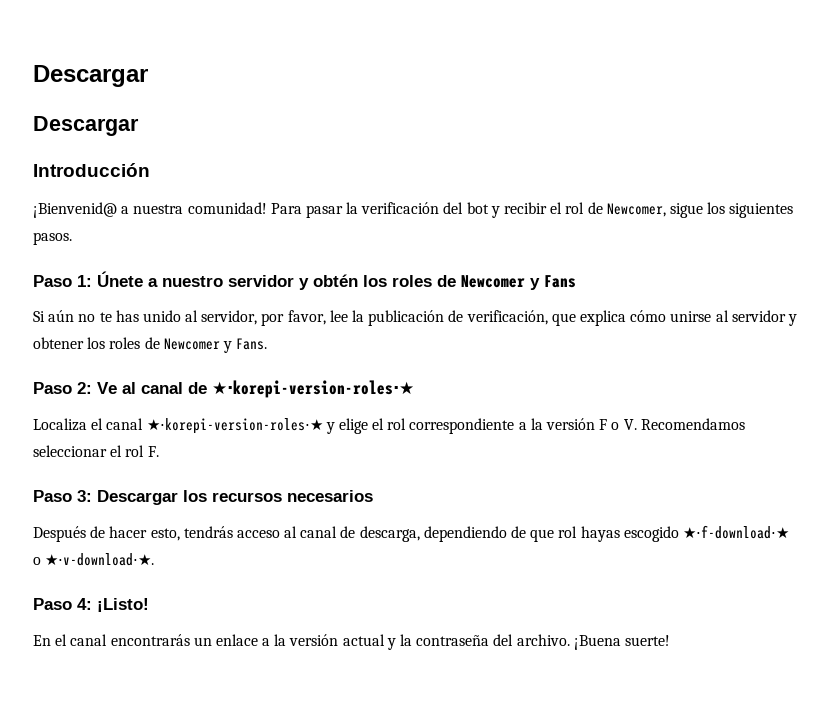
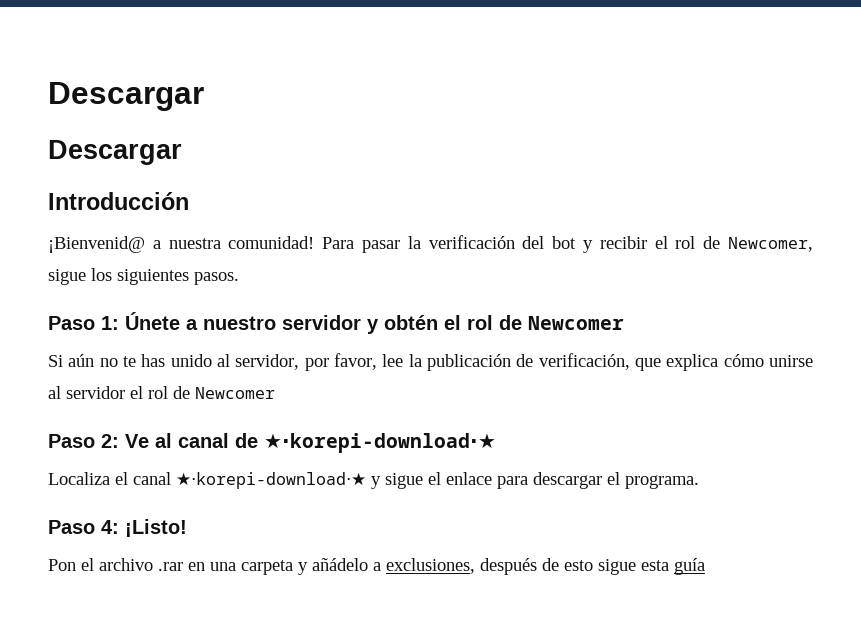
- Paso 1: Únete a nuestro servidor y obtén los roles de Newcomer y Fans
+ Paso 1: Únete a nuestro servidor y obtén el rol de Newcomer
- Si aún no te has unido al servidor, por favor, lee la publicación de verificación, que explica cómo unirse al servidor y obtener los roles de Newcomer y Fans.
+ Si aún no te has unido al servidor, por favor, lee la publicación de verificación, que explica cómo unirse al servidor el rol de Newcomer
- Paso 2: Ve al canal de ★⋅korepi-version-roles⋅★
+ Paso 2: Ve al canal de ★⋅korepi-download⋅★
- Localiza el canal ★⋅korepi-version-roles⋅★ y elige el rol correspondiente a la versión F o V. Recomendamos seleccionar el rol F.
- Paso 3: Descargar los recursos necesarios
- Después de hacer esto, tendrás acceso al canal de descarga, dependiendo de que rol hayas escogido ★⋅f-download⋅★ o ★⋅v-download⋅★.
+ Localiza el canal ★⋅korepi-download⋅★ y sigue el enlace para descargar el programa.
  Paso 4: ¡Listo!
- En el canal encontrarás un enlace a la versión actual y la contraseña del archivo. ¡Buena suerte!
+ Pon el archivo .rar en una carpeta y añádelo a exclusiones, después de esto sigue esta guía

